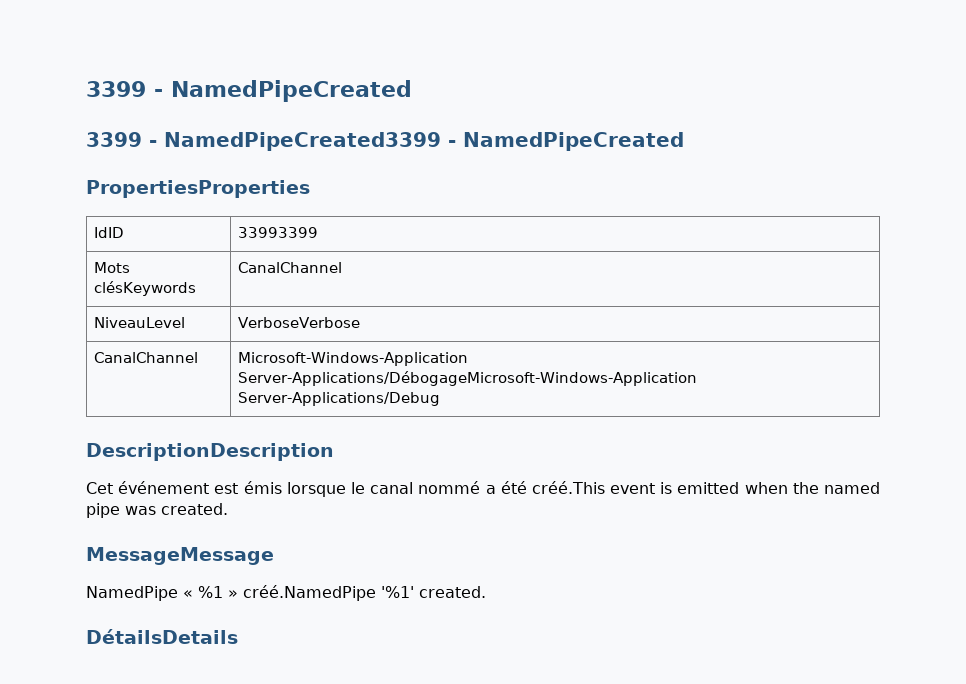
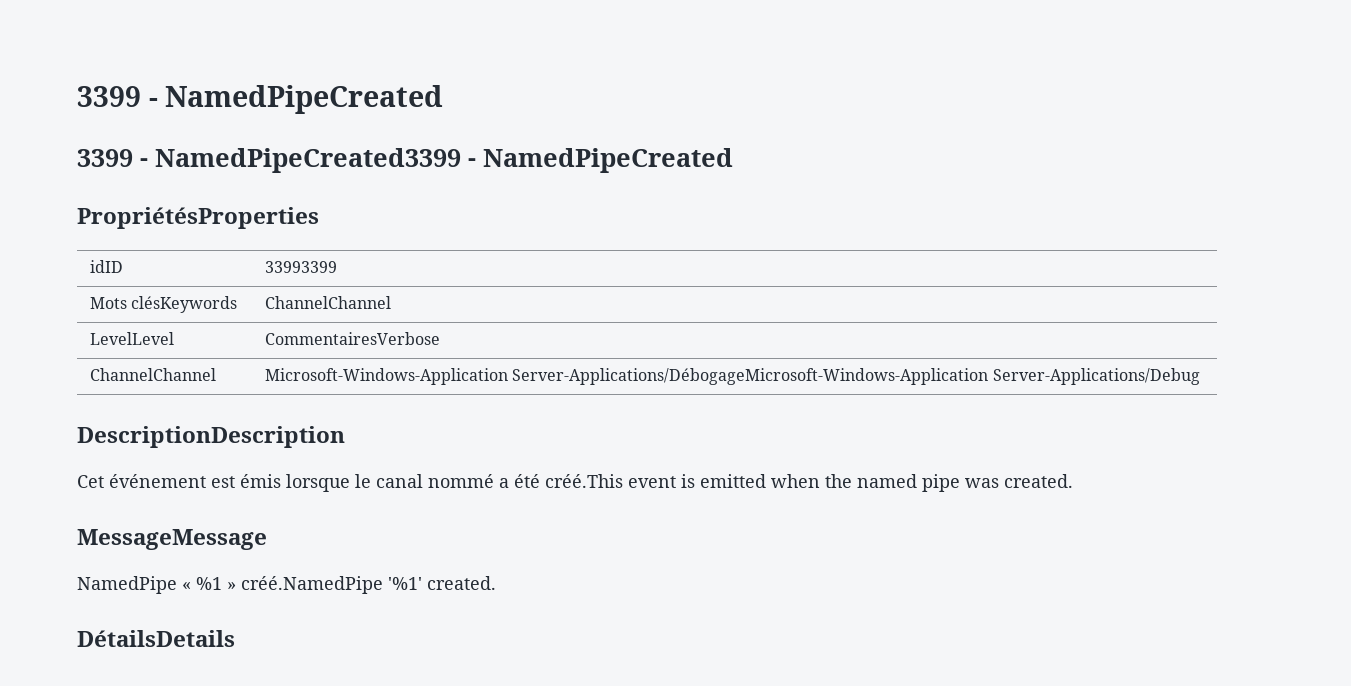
- PropertiesProperties
- IdID | 33993399
+ PropriétésProperties
+ idID | 33993399
- Mots clésKeywords | CanalChannel
- NiveauLevel | VerboseVerbose
- CanalChannel | Microsoft-Windows-Application Server-Applications/DébogageMicrosoft-Windows-Application Server-Applications/Debug
+ Mots clésKeywords | ChannelChannel
+ LevelLevel | CommentairesVerbose
+ ChannelChannel | Microsoft-Windows-Application Server-Applications/DébogageMicrosoft-Windows-Application Server-Applications/Debug

